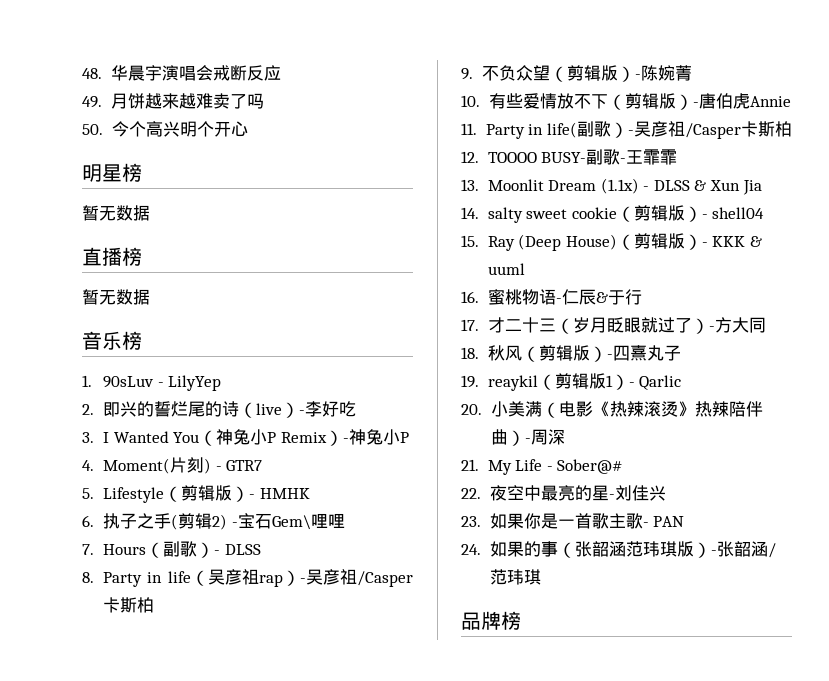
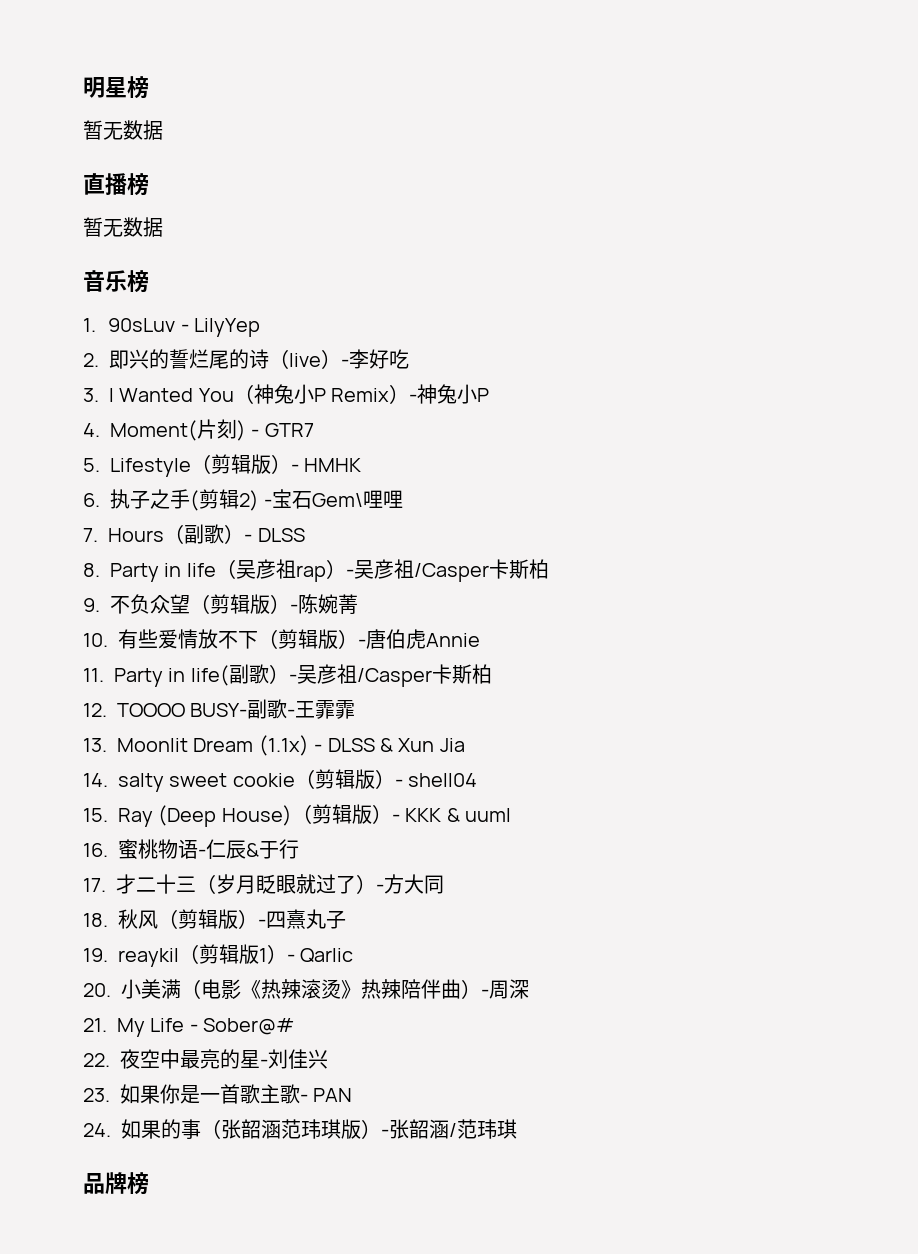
- 48.华晨宇演唱会戒断反应
- 49.月饼越来越难卖了吗
- 50.今个高兴明个开心

